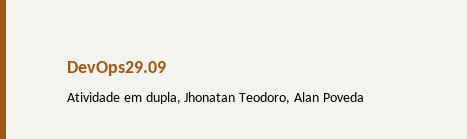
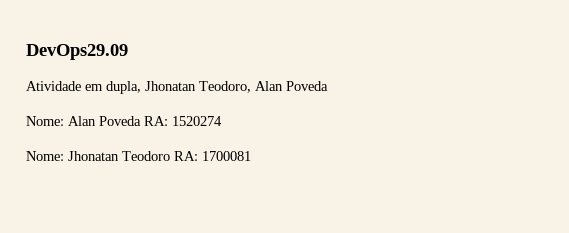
+ Nome: Alan Poveda RA: 1520274
+ Nome: Jhonatan Teodoro RA: 1700081

